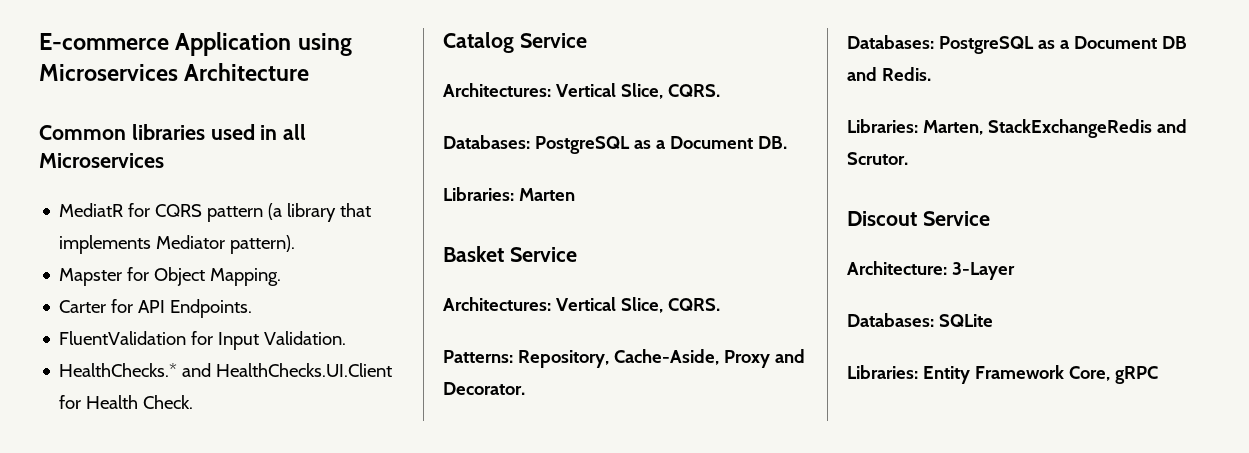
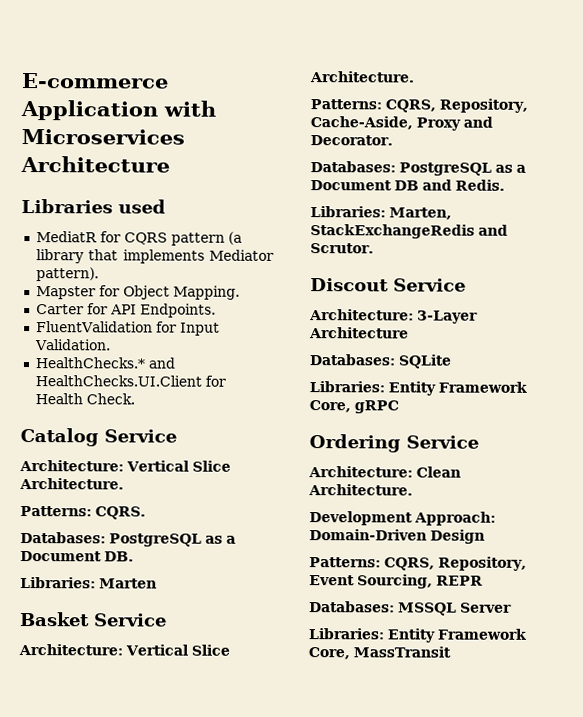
- E-commerce Application using Microservices Architecture
+ E-commerce Application with Microservices Architecture
- Common libraries used in all Microservices
+ Libraries used
  Catalog Service
- Architectures: Vertical Slice, CQRS.
+ Architecture: Vertical Slice Architecture.
+ Patterns: CQRS.
  Basket Service
- Architectures: Vertical Slice, CQRS.
- Patterns: Repository, Cache-Aside, Proxy and Decorator.
+ Architecture: Vertical Slice Architecture.
+ Patterns: CQRS, Repository, Cache-Aside, Proxy and Decorator.
- Architecture: 3-Layer
+ Architecture: 3-Layer Architecture
+ Ordering Service
+ Architecture: Clean Architecture.
+ Development Approach: Domain-Driven Design
+ Patterns: CQRS, Repository, Event Sourcing, REPR
+ Databases: MSSQL Server
+ Libraries: Entity Framework Core, MassTransit

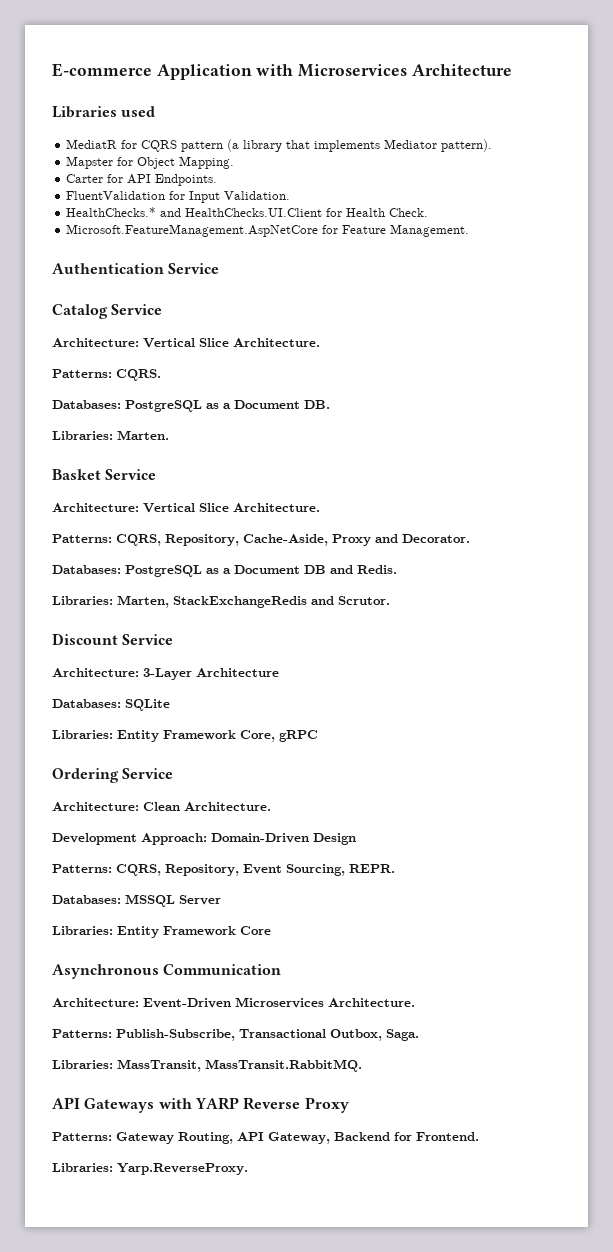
+ Microsoft.FeatureManagement.AspNetCore for Feature Management.
+ Authentication Service
- Libraries: Marten
+ Libraries: Marten.
- Discout Service
+ Discount Service
- Patterns: CQRS, Repository, Event Sourcing, REPR
+ Patterns: CQRS, Repository, Event Sourcing, REPR.
- Libraries: Entity Framework Core, MassTransit
+ Libraries: Entity Framework Core
+ Asynchronous Communication
+ Architecture: Event-Driven Microservices Architecture.
+ Patterns: Publish-Subscribe, Transactional Outbox, Saga.
+ Libraries: MassTransit, MassTransit.RabbitMQ.
+ API Gateways with YARP Reverse Proxy
+ Patterns: Gateway Routing, API Gateway, Backend for Frontend.
+ Libraries: Yarp.ReverseProxy.

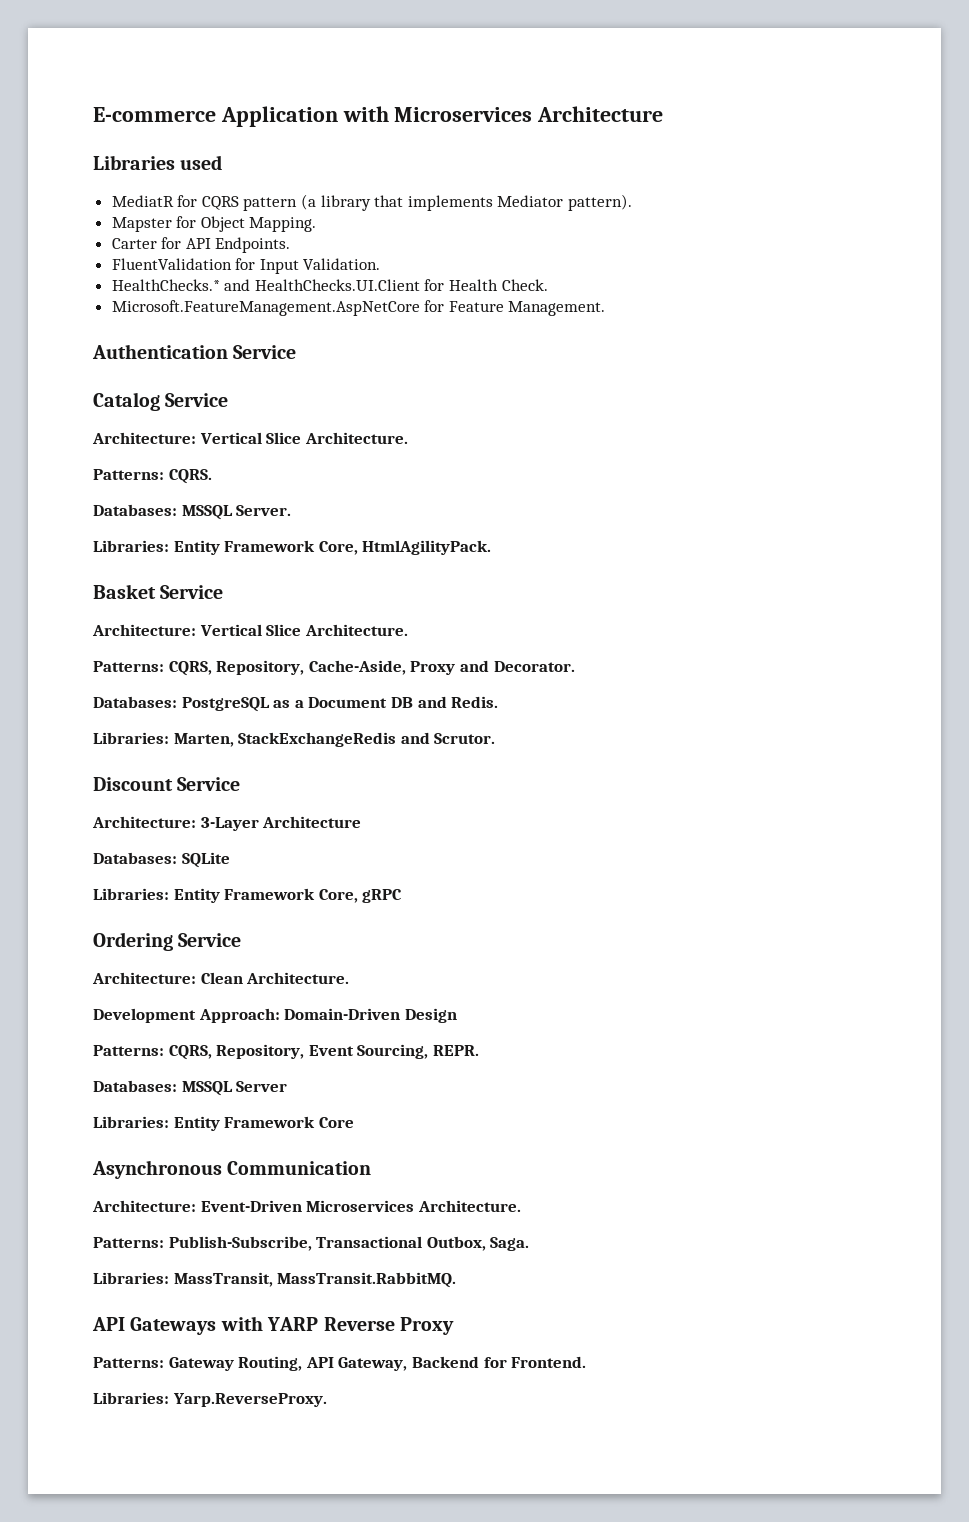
- Databases: PostgreSQL as a Document DB.
- Libraries: Marten.
+ Databases: MSSQL Server.
+ Libraries: Entity Framework Core, HtmlAgilityPack.

